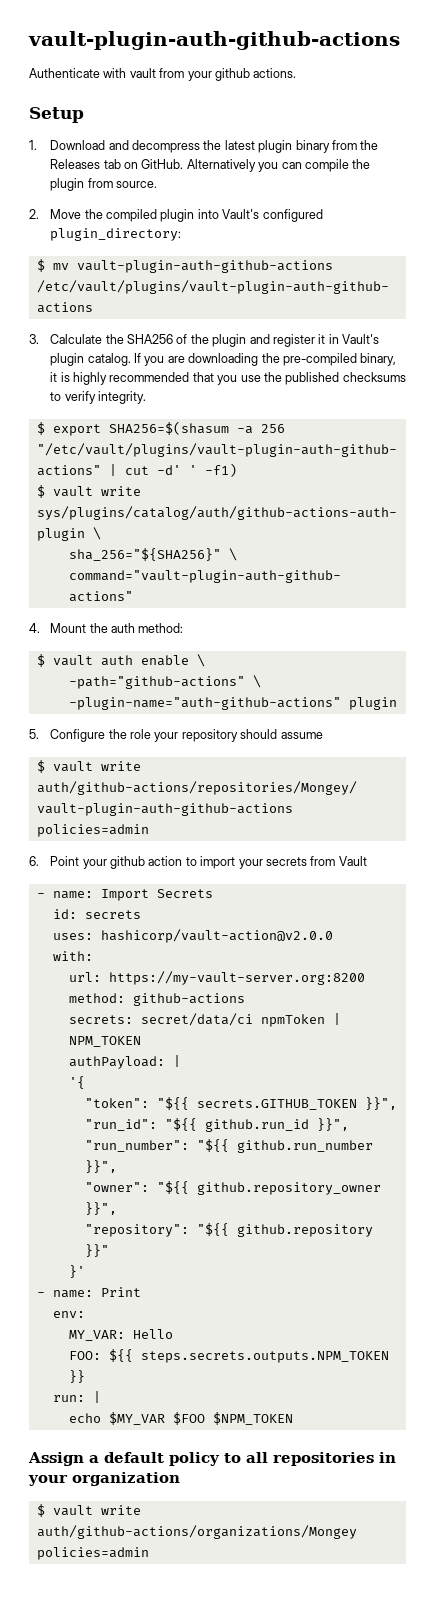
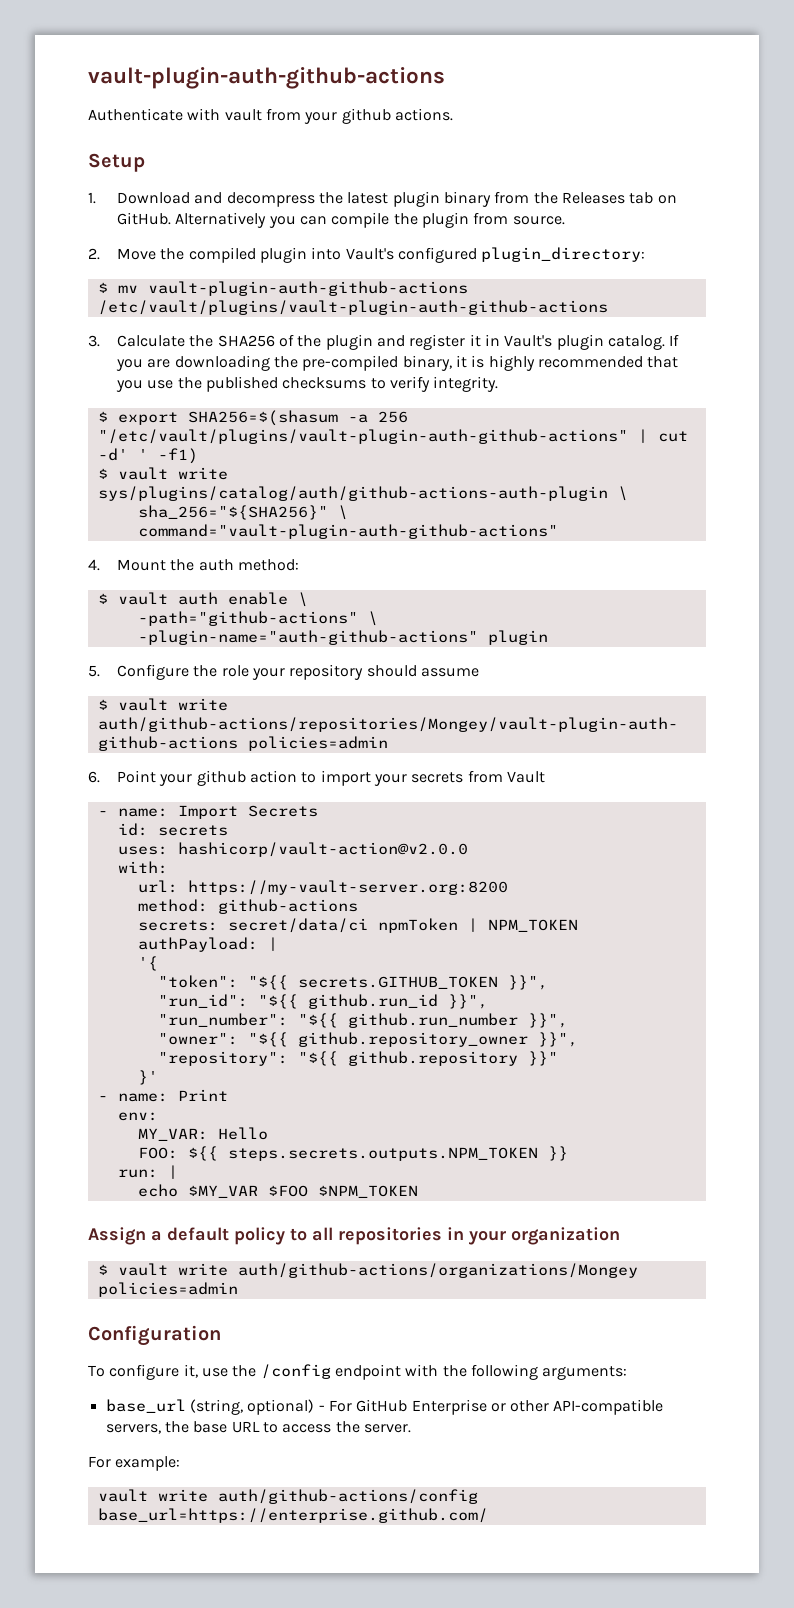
+ Configuration
+ To configure it, use the /config endpoint with the following arguments:
+ base_url (string, optional) - For GitHub Enterprise or other API-compatible servers, the base URL to access the server.
+ For example:
+ vault write auth/github-actions/config base_url=https://enterprise.github.com/

